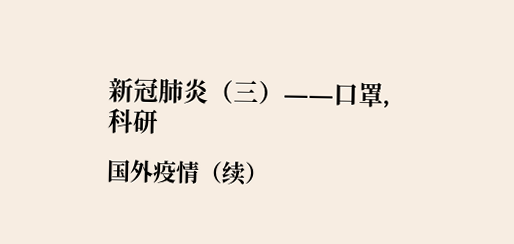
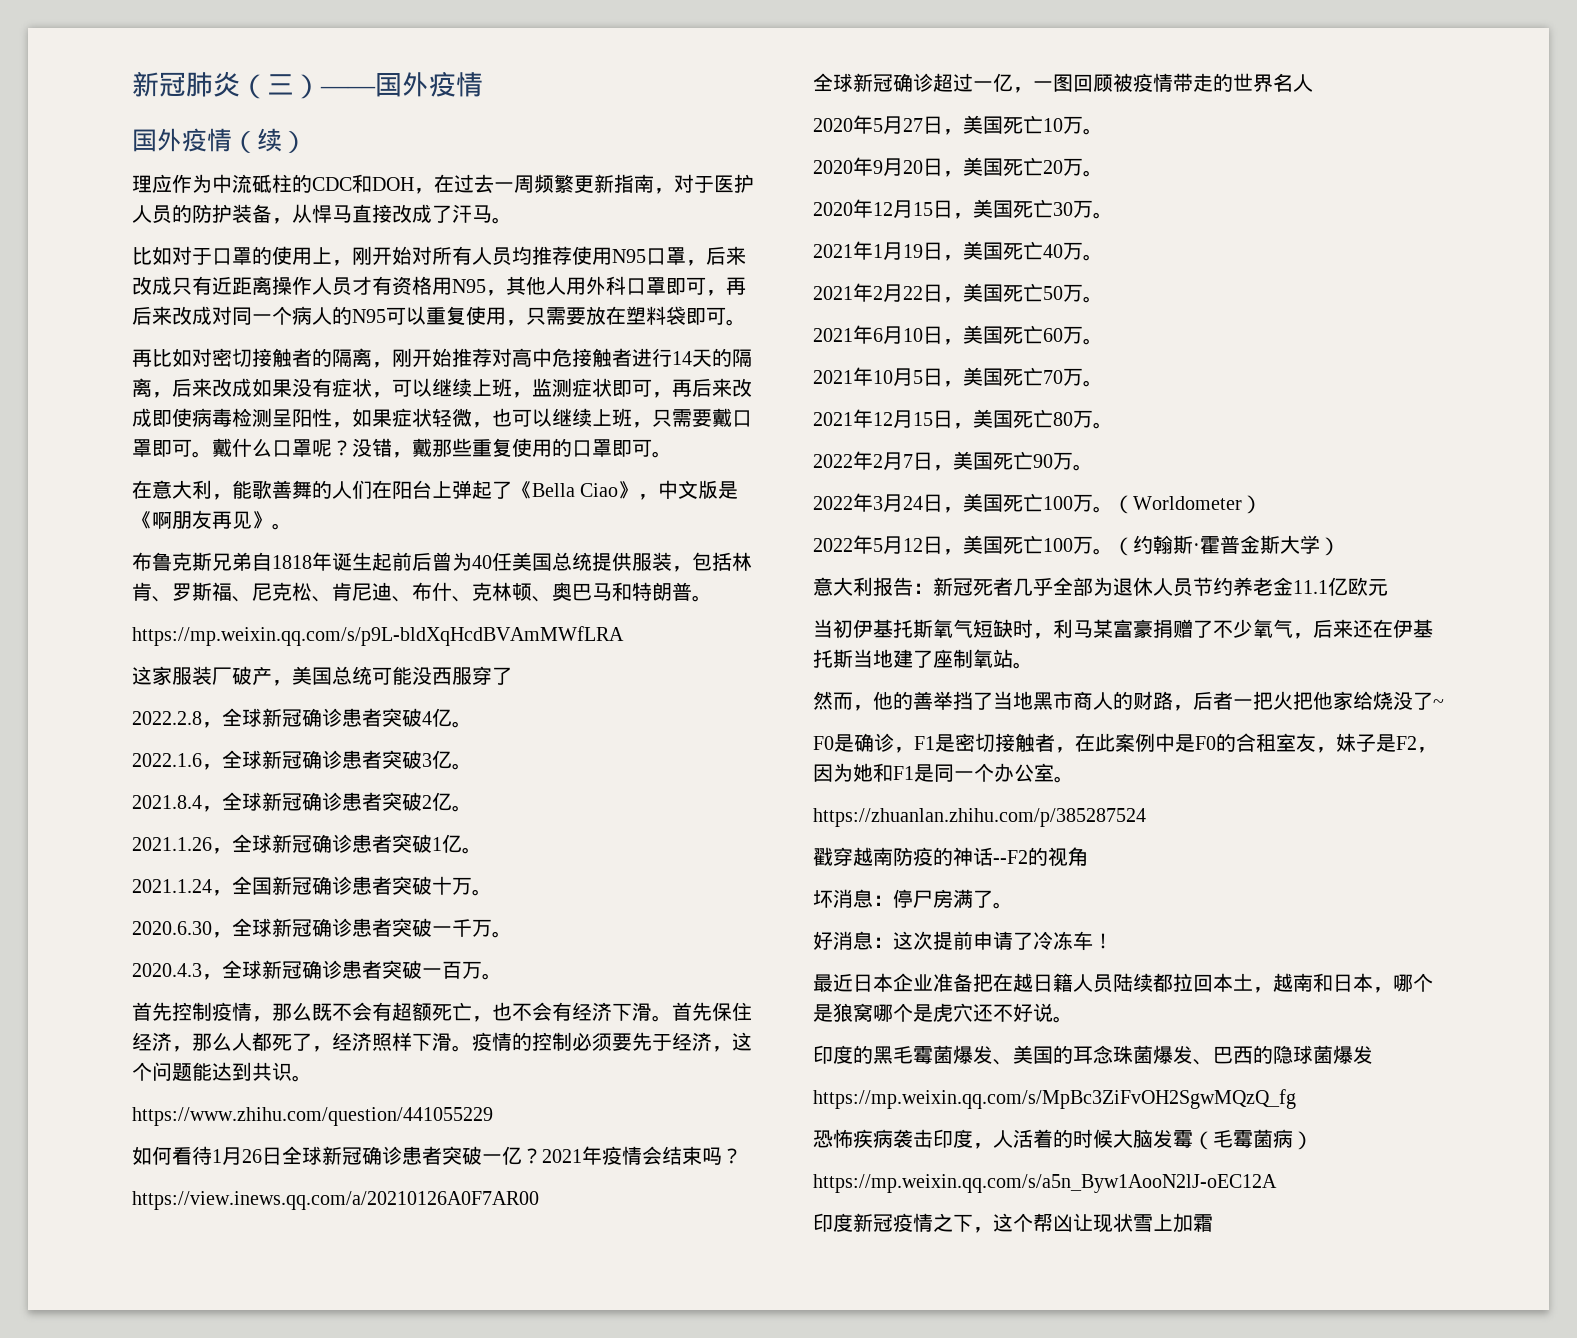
- 新冠肺炎（三）——口罩,科研
+ 新冠肺炎（三）——国外疫情
+ 理应作为中流砥柱的CDC和DOH，在过去一周频繁更新指南，对于医护人员的防护装备，从悍马直接改成了汗马。
+ 比如对于口罩的使用上，刚开始对所有人员均推荐使用N95口罩，后来改成只有近距离操作人员才有资格用N95，其他人用外科口罩即可，再后来改成对同一个病人的N95可以重复使用，只需要放在塑料袋即可。
+ 再比如对密切接触者的隔离，刚开始推荐对高中危接触者进行14天的隔离，后来改成如果没有症状，可以继续上班，监测症状即可，再后来改成即使病毒检测呈阳性，如果症状轻微，也可以继续上班，只需要戴口罩即可。戴什么口罩呢？没错，戴那些重复使用的口罩即可。
+ 在意大利，能歌善舞的人们在阳台上弹起了《Bella Ciao》，中文版是《啊朋友再见》。
+ 布鲁克斯兄弟自1818年诞生起前后曾为40任美国总统提供服装，包括林肯、罗斯福、尼克松、肯尼迪、布什、克林顿、奥巴马和特朗普。
+ https://mp.weixin.qq.com/s/p9L-bldXqHcdBVAmMWfLRA
+ 这家服装厂破产，美国总统可能没西服穿了
+ 2022.2.8，全球新冠确诊患者突破4亿。
+ 2022.1.6，全球新冠确诊患者突破3亿。
+ 2021.8.4，全球新冠确诊患者突破2亿。
+ 2021.1.26，全球新冠确诊患者突破1亿。
+ 2021.1.24，全国新冠确诊患者突破十万。
+ 2020.6.30，全球新冠确诊患者突破一千万。
+ 2020.4.3，全球新冠确诊患者突破一百万。
+ 首先控制疫情，那么既不会有超额死亡，也不会有经济下滑。首先保住经济，那么人都死了，经济照样下滑。疫情的控制必须要先于经济，这个问题能达到共识。
+ https://www.zhihu.com/question/441055229
+ 如何看待1月26日全球新冠确诊患者突破一亿？2021年疫情会结束吗？
+ https://view.inews.qq.com/a/20210126A0F7AR00
+ 全球新冠确诊超过一亿，一图回顾被疫情带走的世界名人
+ 2020年5月27日，美国死亡10万。
+ 2020年9月20日，美国死亡20万。
+ 2020年12月15日，美国死亡30万。
+ 2021年1月19日，美国死亡40万。
+ 2021年2月22日，美国死亡50万。
+ 2021年6月10日，美国死亡60万。
+ 2021年10月5日，美国死亡70万。
+ 2021年12月15日，美国死亡80万。
+ 2022年2月7日，美国死亡90万。
+ 2022年3月24日，美国死亡100万。（Worldometer）
+ 2022年5月12日，美国死亡100万。（约翰斯·霍普金斯大学）
+ 意大利报告：新冠死者几乎全部为退休人员节约养老金11.1亿欧元
+ 当初伊基托斯氧气短缺时，利马某富豪捐赠了不少氧气，后来还在伊基托斯当地建了座制氧站。
+ 然而，他的善举挡了当地黑市商人的财路，后者一把火把他家给烧没了~
+ F0是确诊，F1是密切接触者，在此案例中是F0的合租室友，妹子是F2，因为她和F1是同一个办公室。
+ https://zhuanlan.zhihu.com/p/385287524
+ 戳穿越南防疫的神话--F2的视角
+ 坏消息：停尸房满了。
+ 好消息：这次提前申请了冷冻车！
+ 最近日本企业准备把在越日籍人员陆续都拉回本土，越南和日本，哪个是狼窝哪个是虎穴还不好说。
+ 印度的黑毛霉菌爆发、美国的耳念珠菌爆发、巴西的隐球菌爆发
+ https://mp.weixin.qq.com/s/MpBc3ZiFvOH2SgwMQzQ_fg
+ 恐怖疾病袭击印度，人活着的时候大脑发霉（毛霉菌病）
+ https://mp.weixin.qq.com/s/a5n_Byw1AooN2lJ-oEC12A
+ 印度新冠疫情之下，这个帮凶让现状雪上加霜

